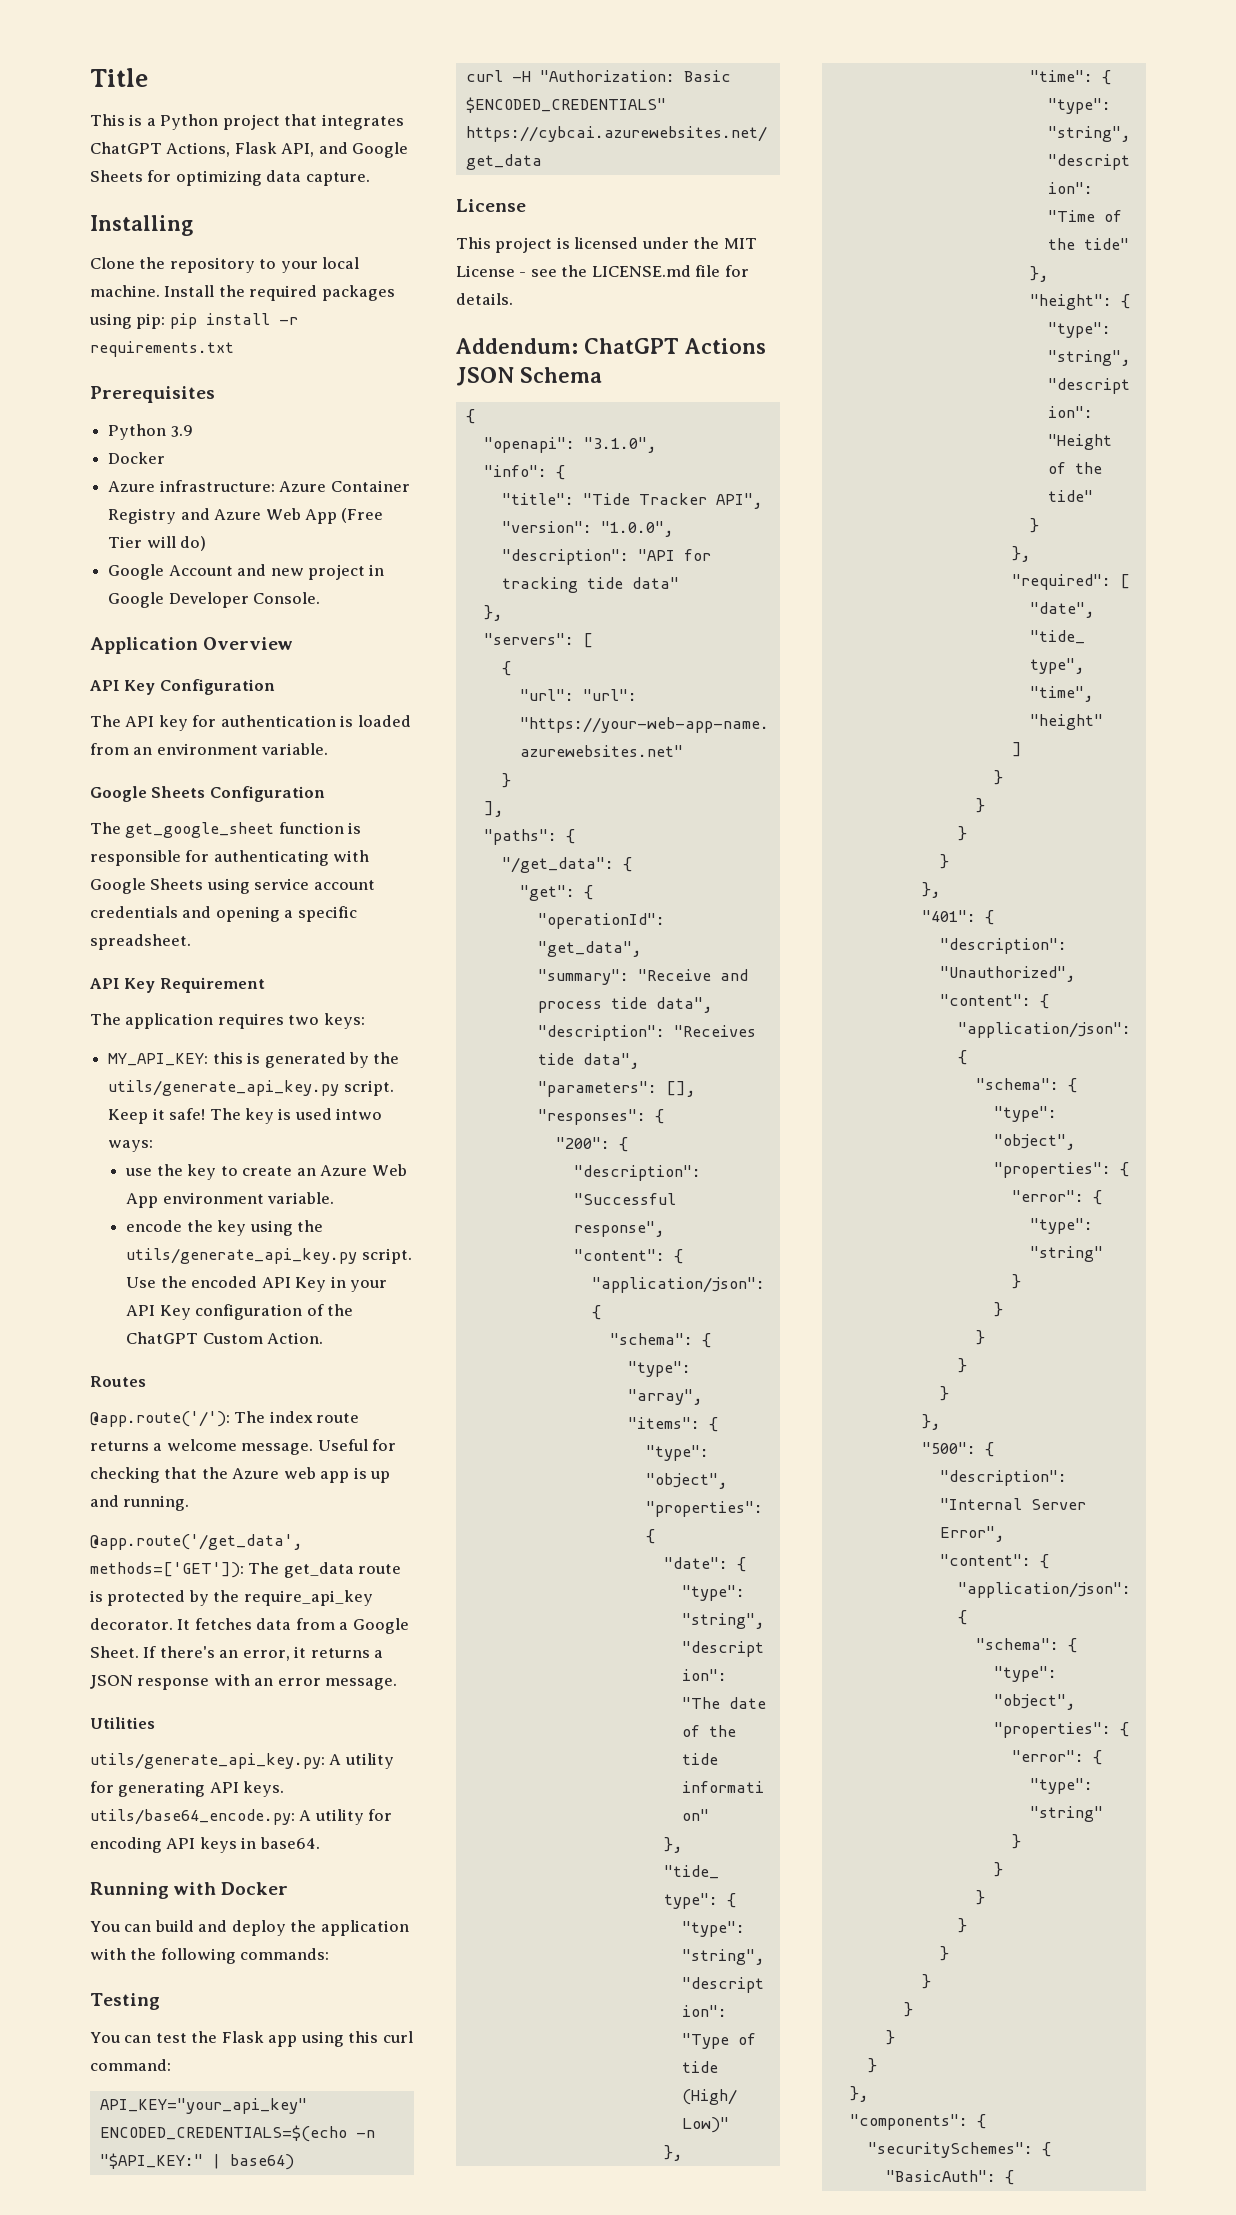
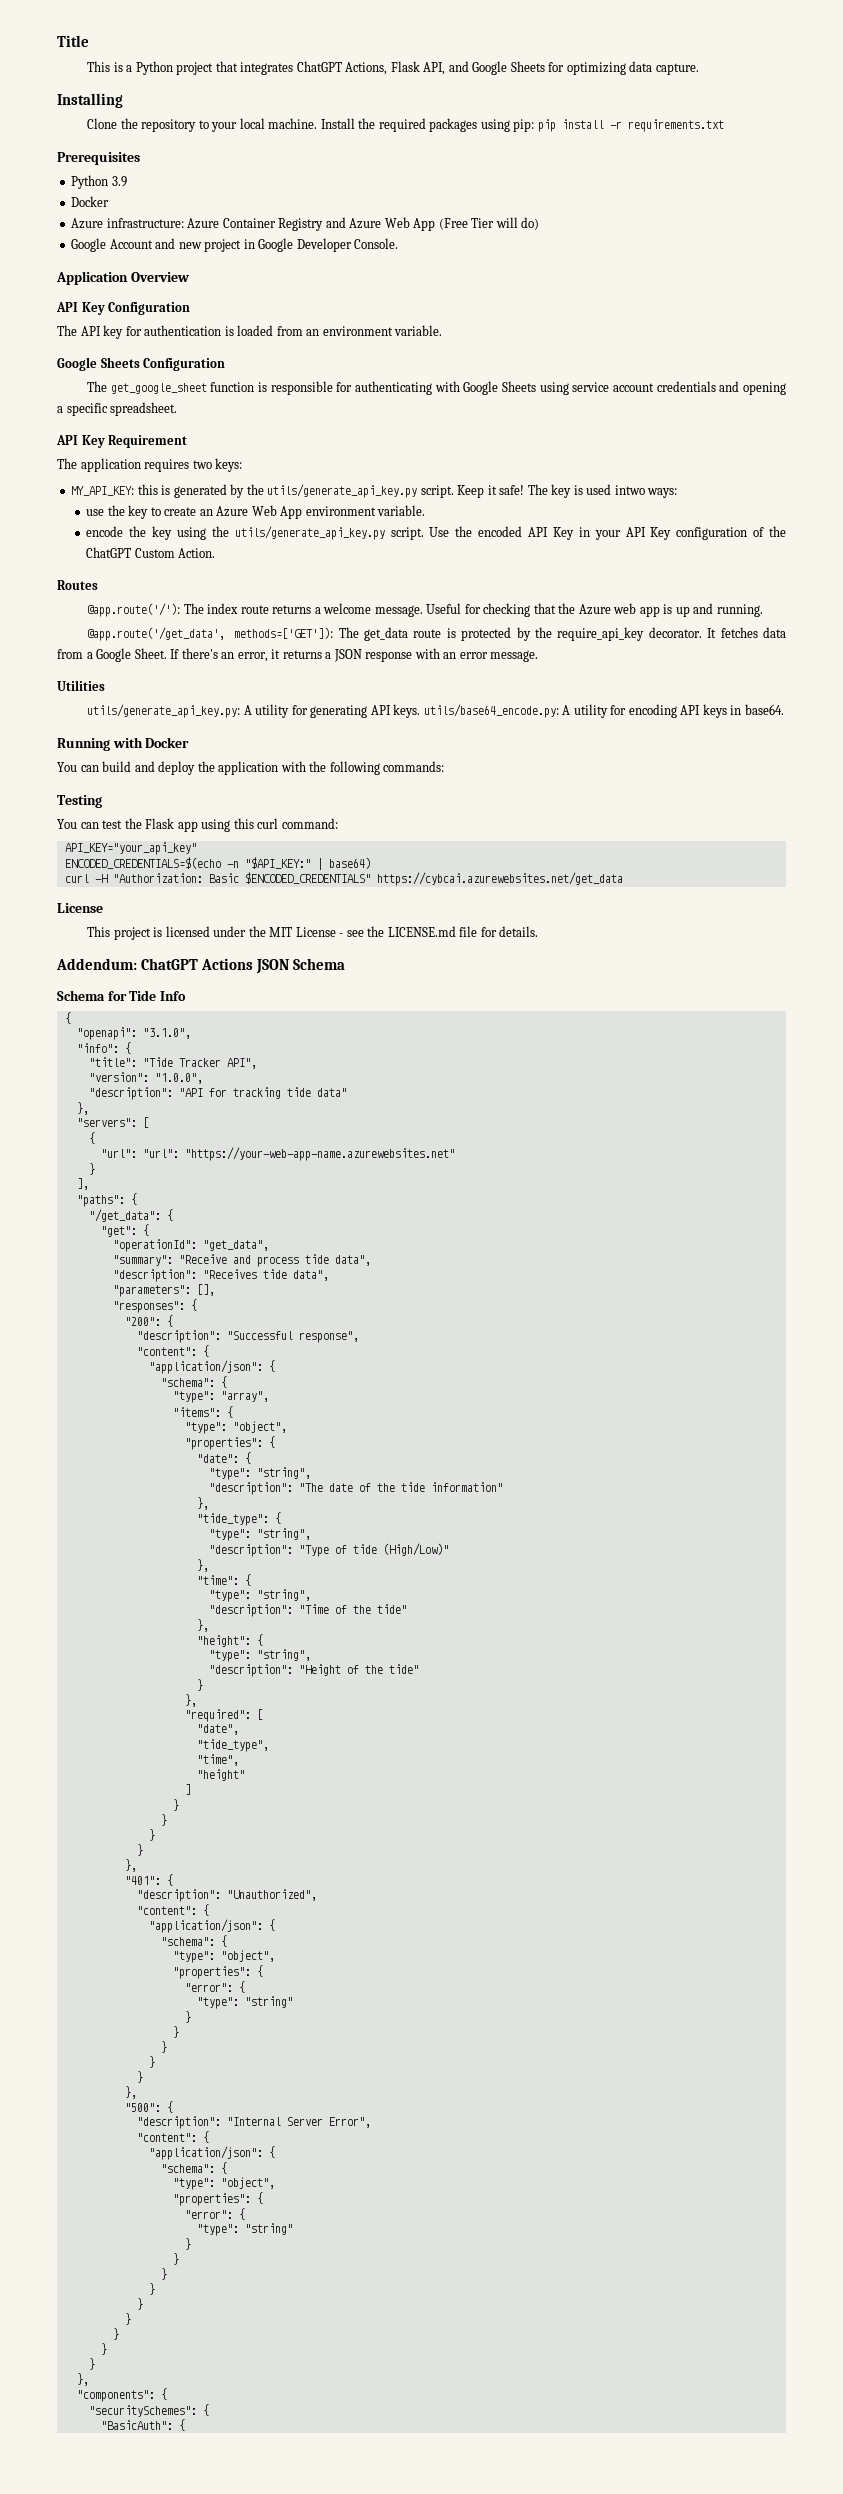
+ Schema for Tide Info

